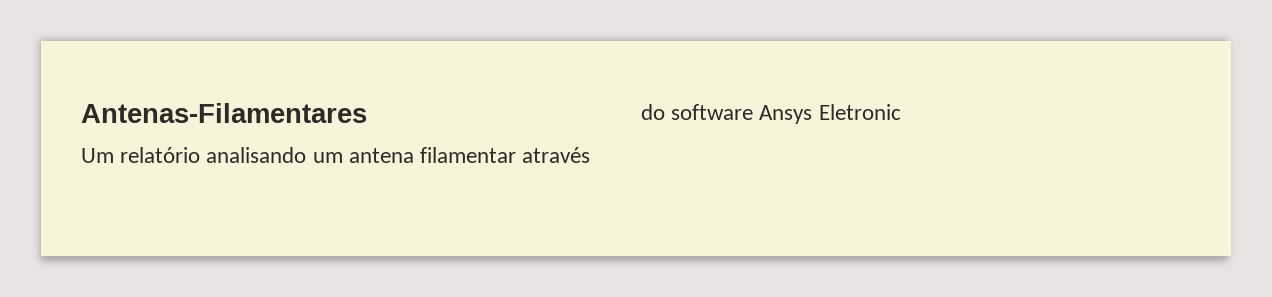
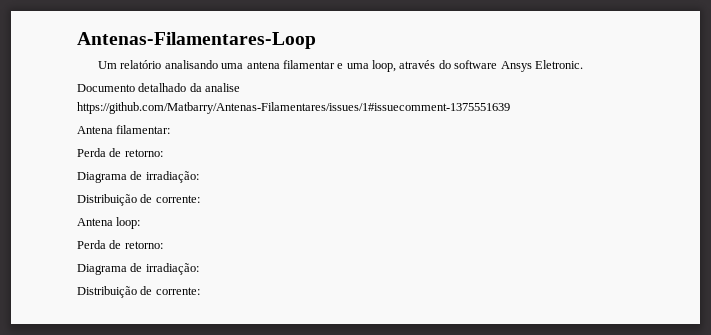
- Antenas-Filamentares
+ Antenas-Filamentares-Loop
- Um relatório analisando um antena filamentar através do software Ansys Eletronic
+ Um relatório analisando uma antena filamentar e uma loop, através do software Ansys Eletronic.
+ Documento detalhado da analise https://github.com/Matbarry/Antenas-Filamentares/issues/1#issuecomment-1375551639
+ Antena filamentar:
+ Perda de retorno:
+ Diagrama de irradiação:
+ Distribuição de corrente:
+ Antena loop:
+ Perda de retorno:
+ Diagrama de irradiação:
+ Distribuição de corrente:

